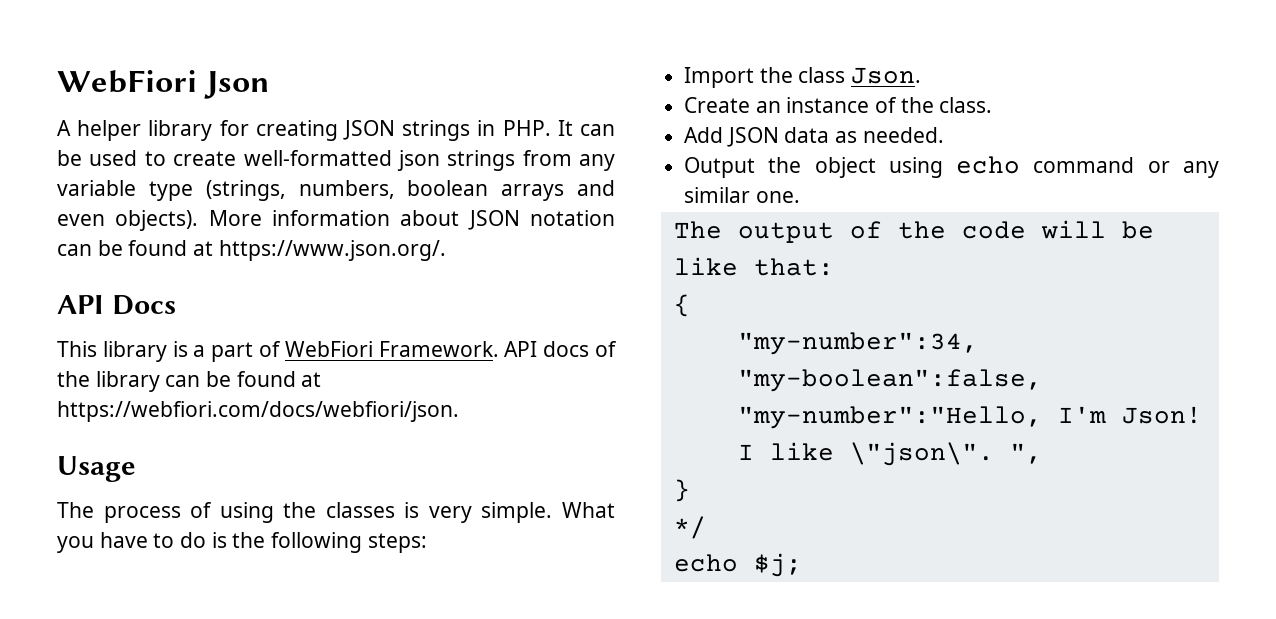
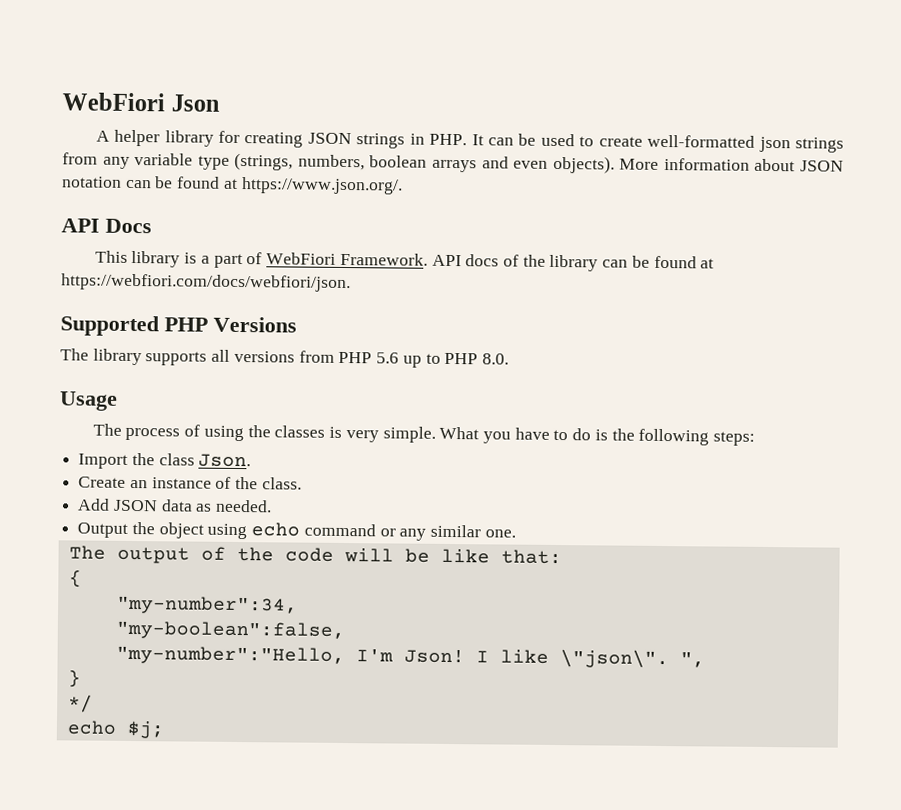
+ Supported PHP Versions
+ The library supports all versions from PHP 5.6 up to PHP 8.0.

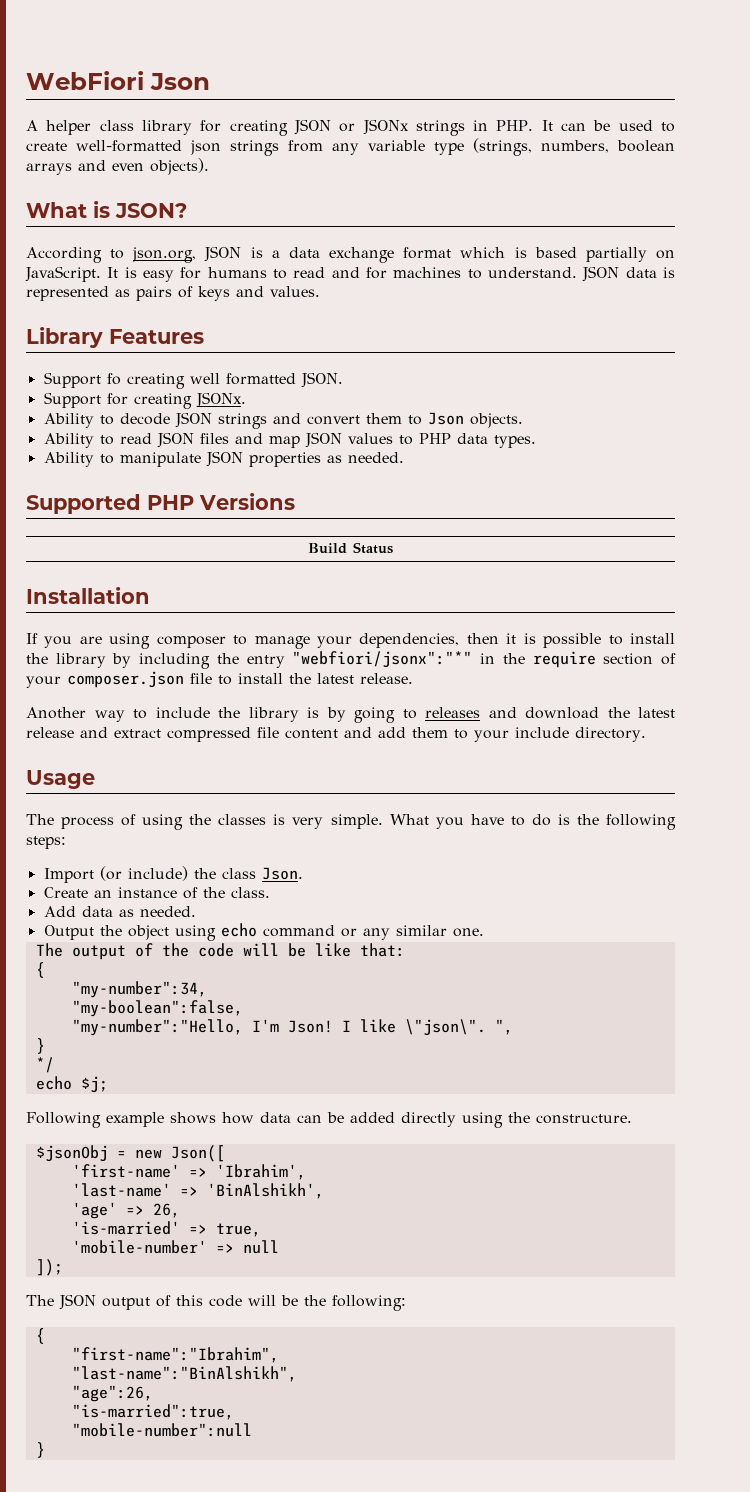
- A helper library for creating JSON strings in PHP. It can be used to create well-formatted json strings from any variable type (strings, numbers, boolean arrays and even objects). More information about JSON notation can be found at https://www.json.org/.
- API Docs
- This library is a part of WebFiori Framework. API docs of the library can be found at https://webfiori.com/docs/webfiori/json.
+ A helper class library for creating JSON or JSONx strings in PHP. It can be used to create well-formatted json strings from any variable type (strings, numbers, boolean arrays and even objects).
+ What is JSON?
+ According to json.org, JSON is a data exchange format which is based partially on JavaScript. It is easy for humans to read and for machines to understand. JSON data is represented as pairs of keys and values.
+ Library Features
+ Support fo creating well formatted JSON.
+ Support for creating JSONx.
+ Ability to decode JSON strings and convert them to Json objects.
+ Ability to read JSON files and map JSON values to PHP data types.
+ Ability to manipulate JSON properties as needed.
  Supported PHP Versions
- The library supports all versions from PHP 5.6 up to PHP 8.0.
+ Build Status
+ Installation
+ If you are using composer to manage your dependencies, then it is possible to install the library by including the entry "webfiori/jsonx":"*" in the require section of your composer.json file to install the latest release.
+ Another way to include the library is by going to releases and download the latest release and extract compressed file content and add them to your include directory.
- Import the class Json.
+ Import (or include) the class Json.
- Add JSON data as needed.
+ Add data as needed.
+ Following example shows how data can be added directly using the constructure.
+ $jsonObj = new Json([
+ 'first-name' => 'Ibrahim',
+ 'last-name' => 'BinAlshikh',
+ 'age' => 26,
+ 'is-married' => true,
+ 'mobile-number' => null
+ ]);
+ The JSON output of this code will be the following:
+ {
+ "first-name":"Ibrahim",
+ "last-name":"BinAlshikh",
+ "age":26,
+ "is-married":true,
+ "mobile-number":null
+ }

